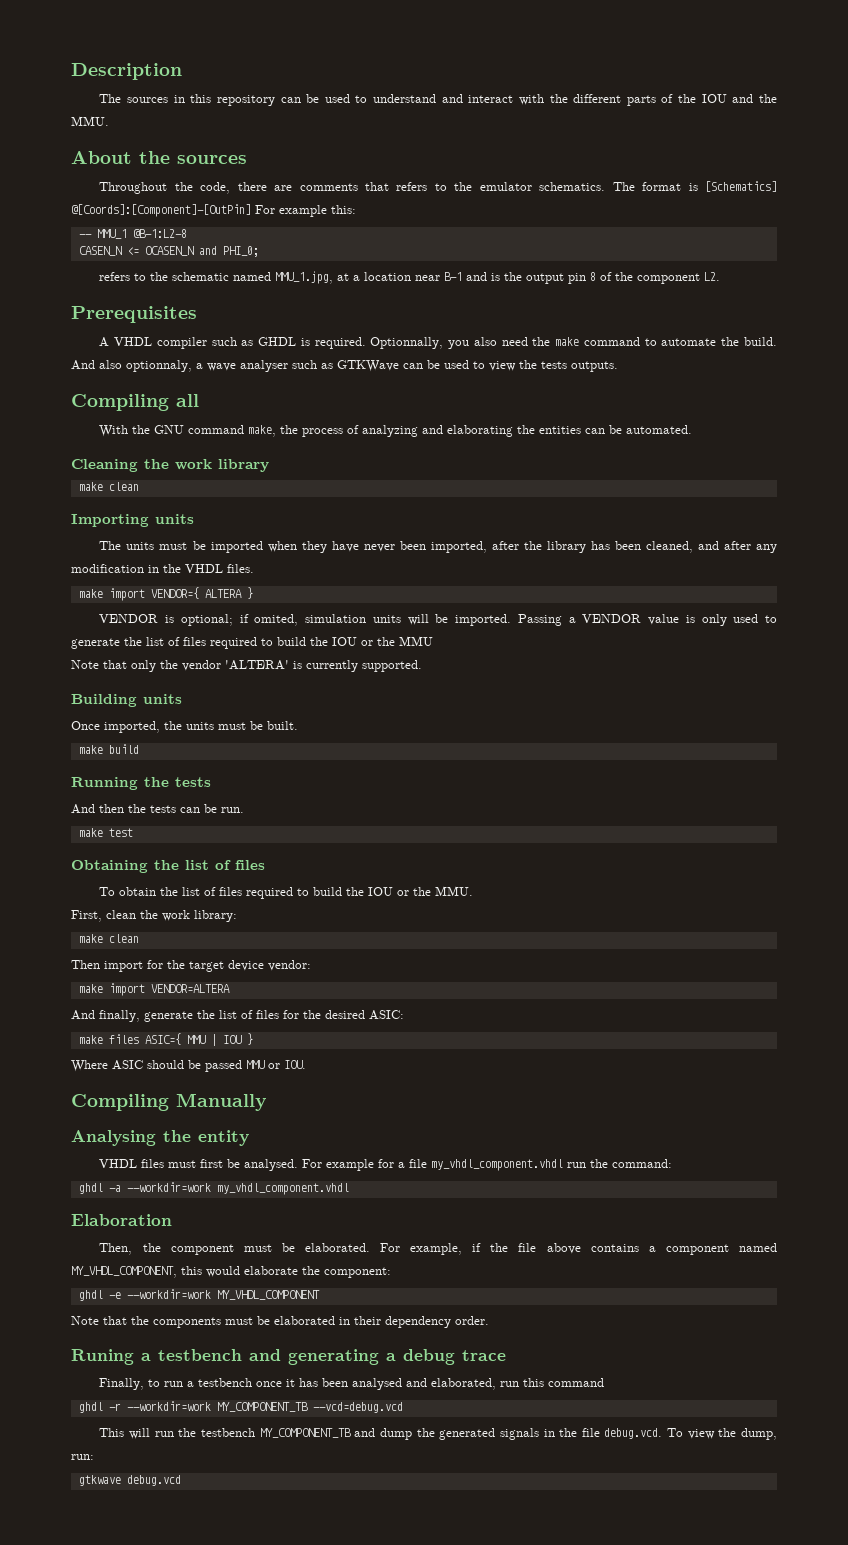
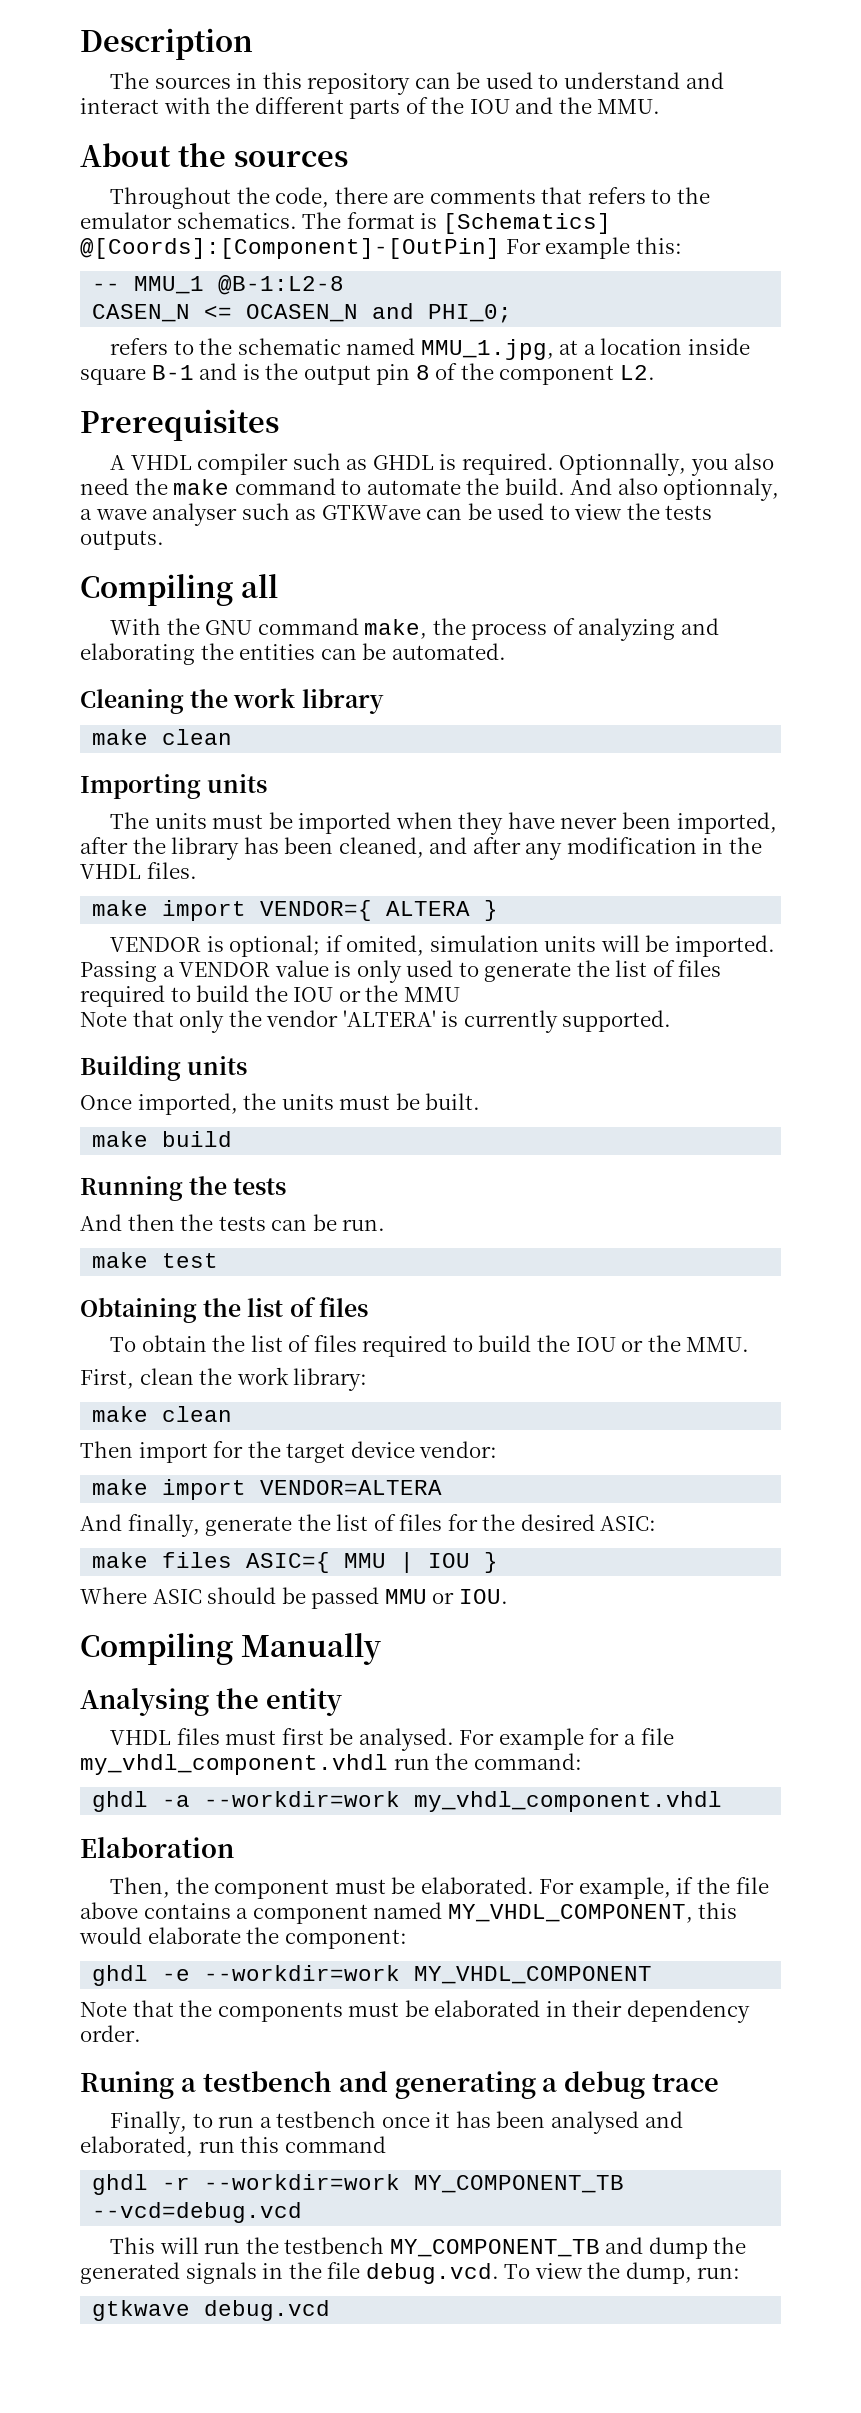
- refers to the schematic named MMU_1.jpg, at a location near B-1 and is the output pin 8 of the component L2.
+ refers to the schematic named MMU_1.jpg, at a location inside square B-1 and is the output pin 8 of the component L2.

